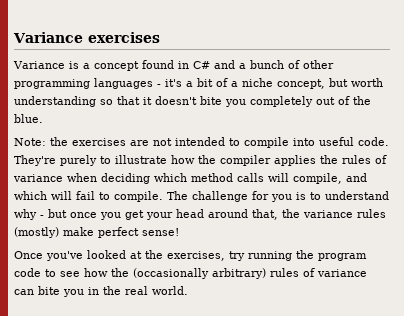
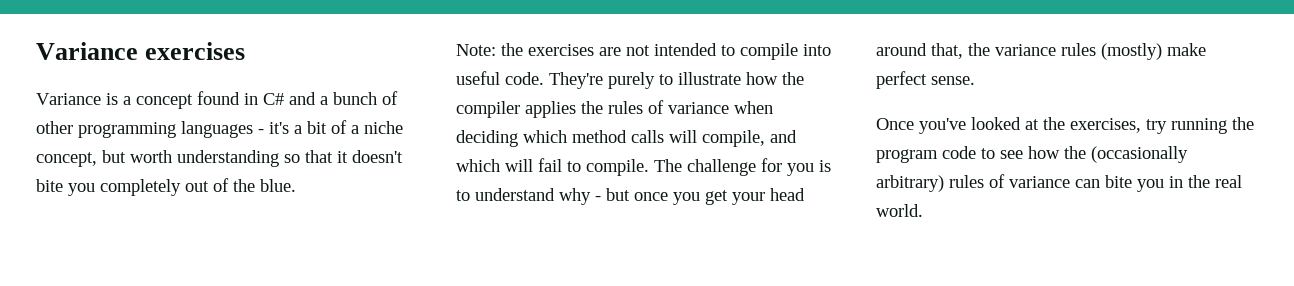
- The challenge for you is to understand why - but once you get your head around that, the variance rules (mostly) make perfect sense!
+ The challenge for you is to understand why - but once you get your head around that, the variance rules (mostly) make perfect sense.

